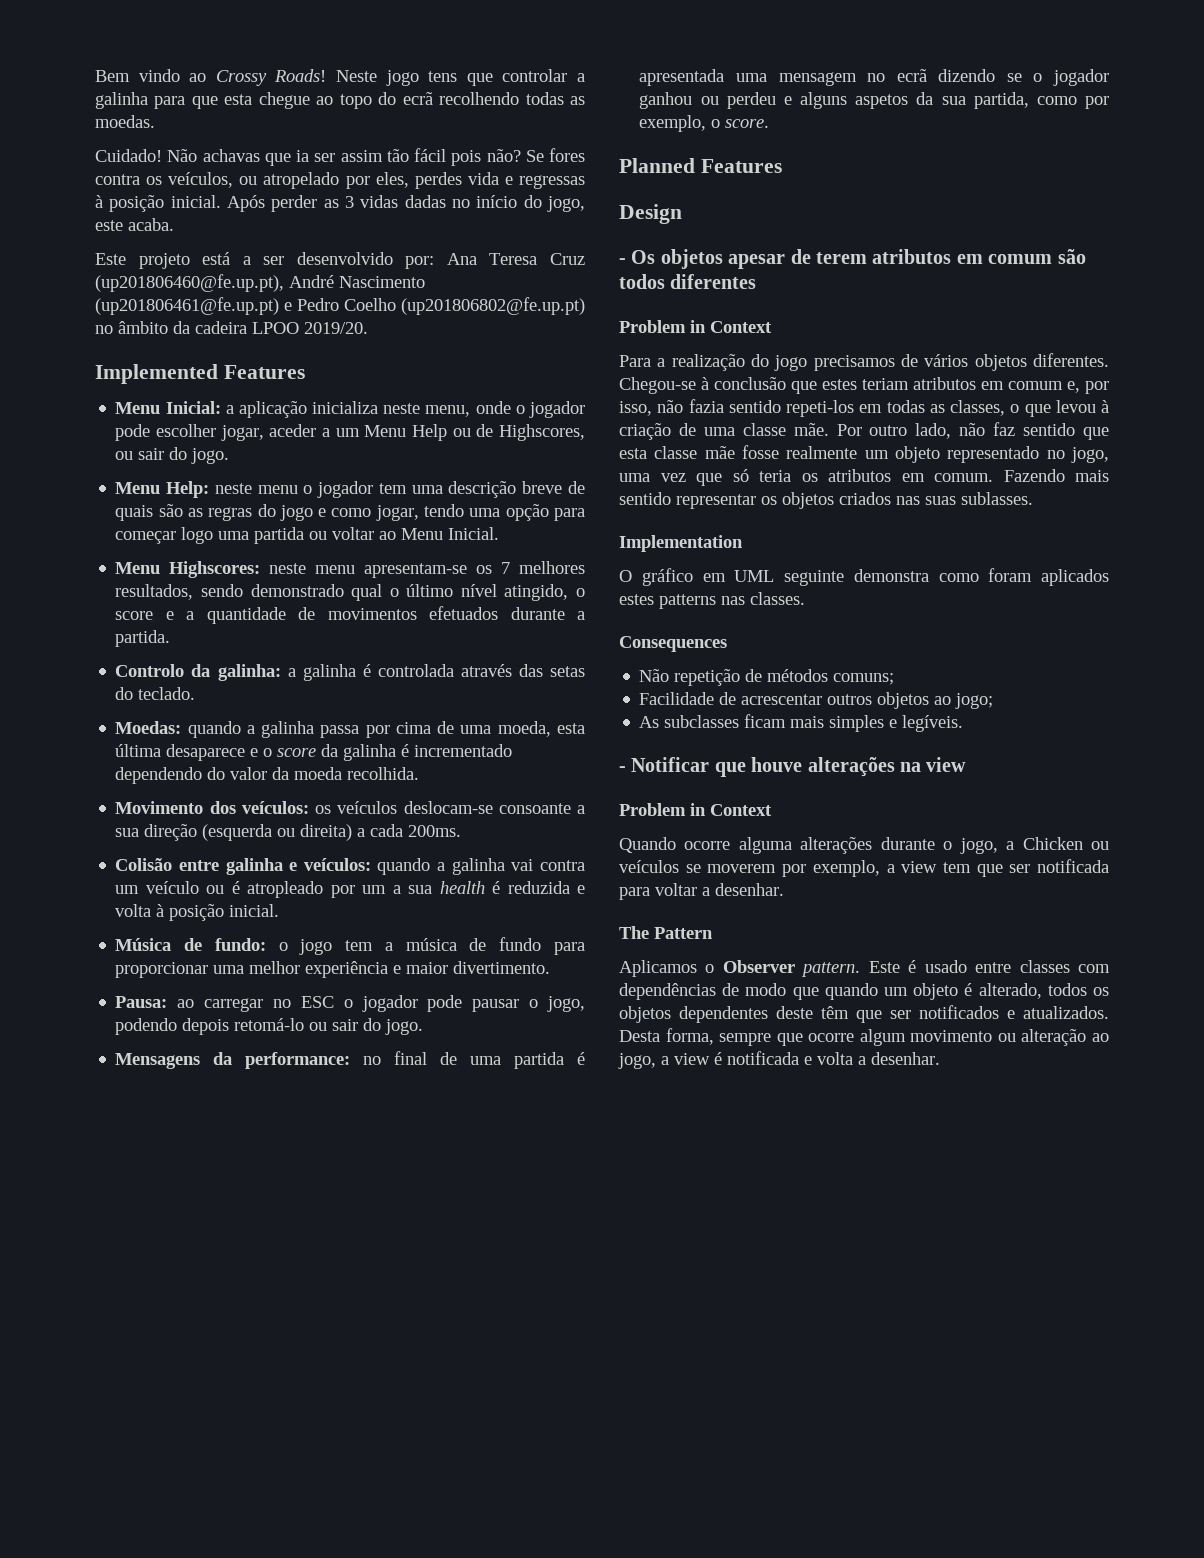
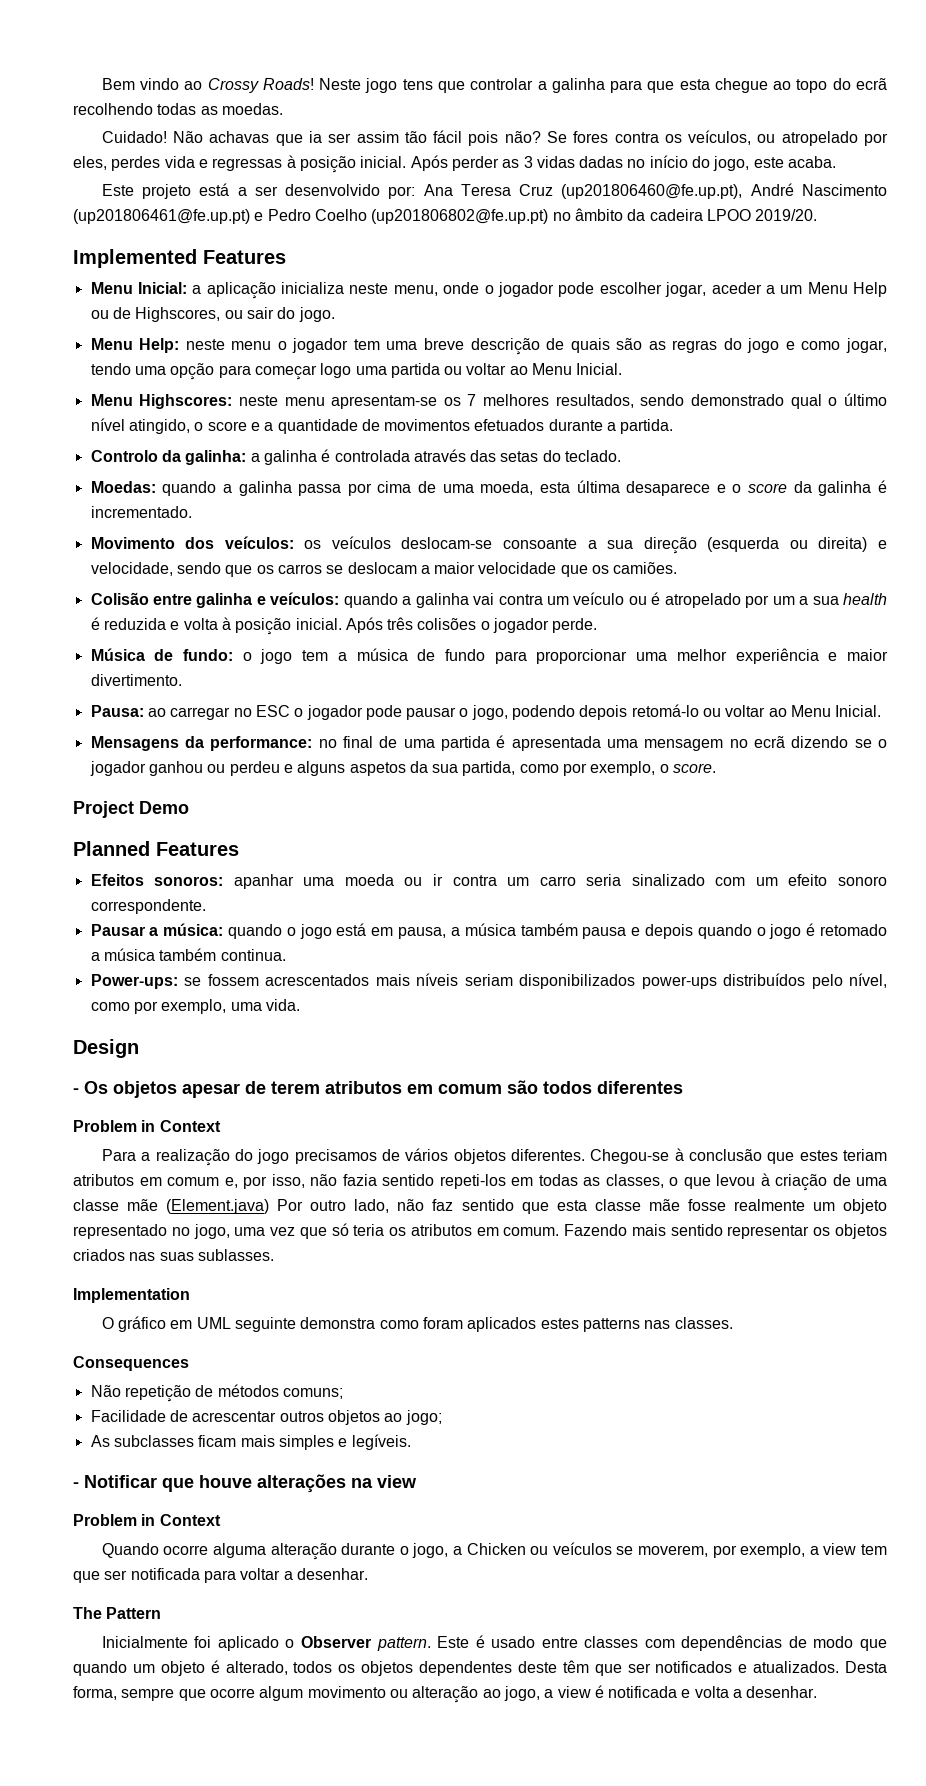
- Menu Help: neste menu o jogador tem uma descrição breve de quais são as regras do jogo e como jogar, tendo uma opção para começar logo uma partida ou voltar ao Menu Inicial.
+ Menu Help: neste menu o jogador tem uma breve descrição de quais são as regras do jogo e como jogar, tendo uma opção para começar logo uma partida ou voltar ao Menu Inicial.
- Moedas: quando a galinha passa por cima de uma moeda, esta última desaparece e o score da galinha é incrementado dependendo do valor da moeda recolhida.
+ Moedas: quando a galinha passa por cima de uma moeda, esta última desaparece e o score da galinha é incrementado.
- Movimento dos veículos: os veículos deslocam-se consoante a sua direção (esquerda ou direita) a cada 200ms.
+ Movimento dos veículos: os veículos deslocam-se consoante a sua direção (esquerda ou direita) e velocidade, sendo que os carros se deslocam a maior velocidade que os camiões.
- Colisão entre galinha e veículos: quando a galinha vai contra um veículo ou é atropleado por um a sua health é reduzida e volta à posição inicial.
+ Colisão entre galinha e veículos: quando a galinha vai contra um veículo ou é atropelado por um a sua health é reduzida e volta à posição inicial. Após três colisões o jogador perde.
- Pausa: ao carregar no ESC o jogador pode pausar o jogo, podendo depois retomá-lo ou sair do jogo.
+ Pausa: ao carregar no ESC o jogador pode pausar o jogo, podendo depois retomá-lo ou voltar ao Menu Inicial.
+ Project Demo
+ Efeitos sonoros: apanhar uma moeda ou ir contra um carro seria sinalizado com um efeito sonoro correspondente.
+ Pausar a música: quando o jogo está em pausa, a música também pausa e depois quando o jogo é retomado a música também continua.
+ Power-ups: se fossem acrescentados mais níveis seriam disponibilizados power-ups distribuídos pelo nível, como por exemplo, uma vida.
- Chegou-se à conclusão que estes teriam atributos em comum e, por isso, não fazia sentido repeti-los em todas as classes, o que levou à criação de uma classe mãe. Por outro lado, não faz sentido que esta classe mãe fosse realmente um objeto representado no jogo, uma vez que só teria os atributos em comum.
+ Chegou-se à conclusão que estes teriam atributos em comum e, por isso, não fazia sentido repeti-los em todas as classes, o que levou à criação de uma classe mãe (Element.java) Por outro lado, não faz sentido que esta classe mãe fosse realmente um objeto representado no jogo, uma vez que só teria os atributos em comum.
- Quando ocorre alguma alterações durante o jogo, a Chicken ou veículos se moverem por exemplo, a view tem que ser notificada para voltar a desenhar.
+ Quando ocorre alguma alteração durante o jogo, a Chicken ou veículos se moverem, por exemplo, a view tem que ser notificada para voltar a desenhar.
- Aplicamos o Observer pattern.
+ Inicialmente foi aplicado o Observer pattern.

